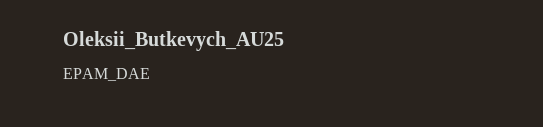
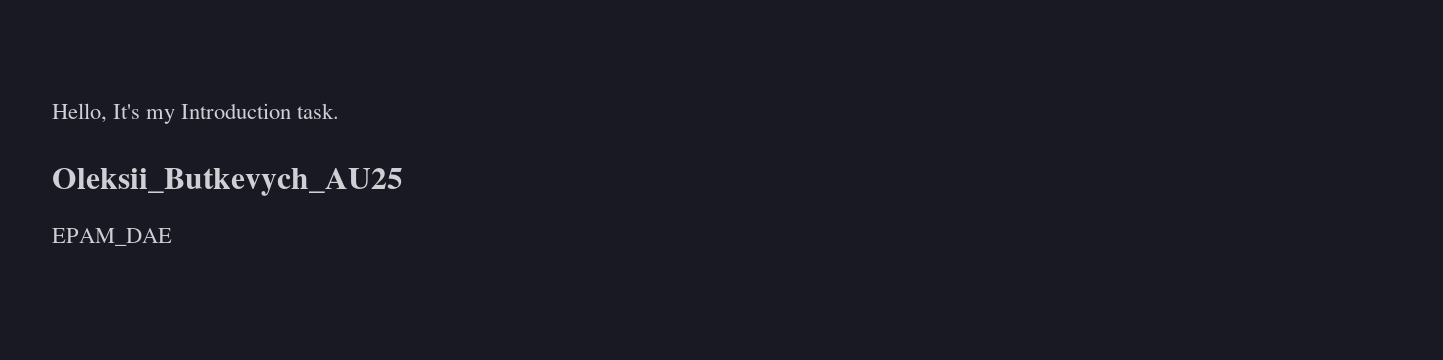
+ Hello, It's my Introduction task.

